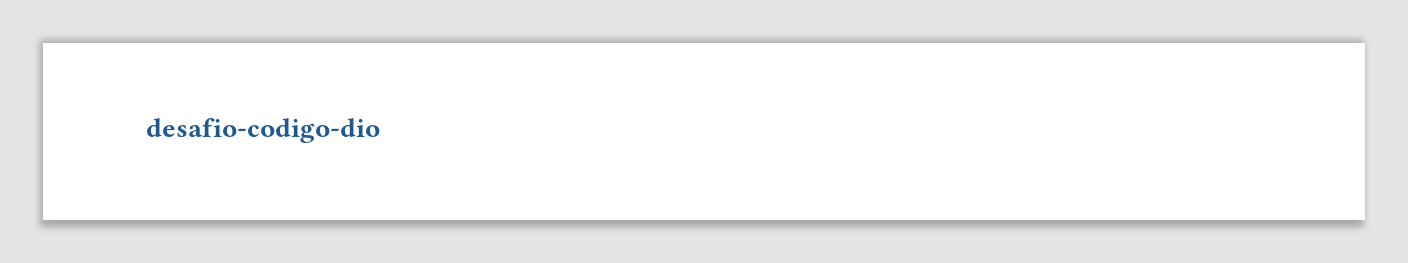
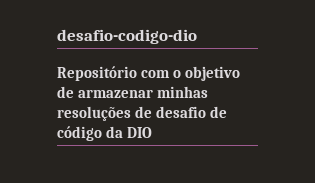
+ Repositório com o objetivo de armazenar minhas resoluções de desafio de código da DIO

